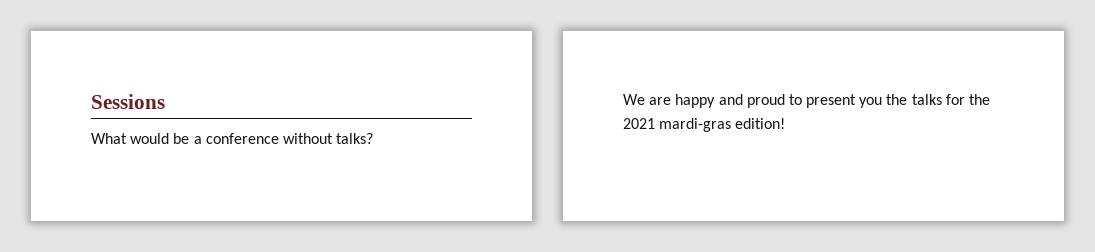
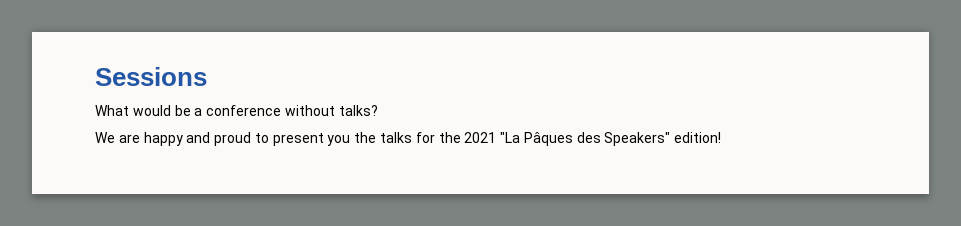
- We are happy and proud to present you the talks for the 2021 mardi-gras edition!
+ We are happy and proud to present you the talks for the 2021 "La Pâques des Speakers" edition!

